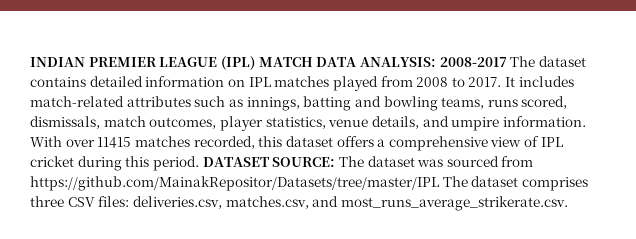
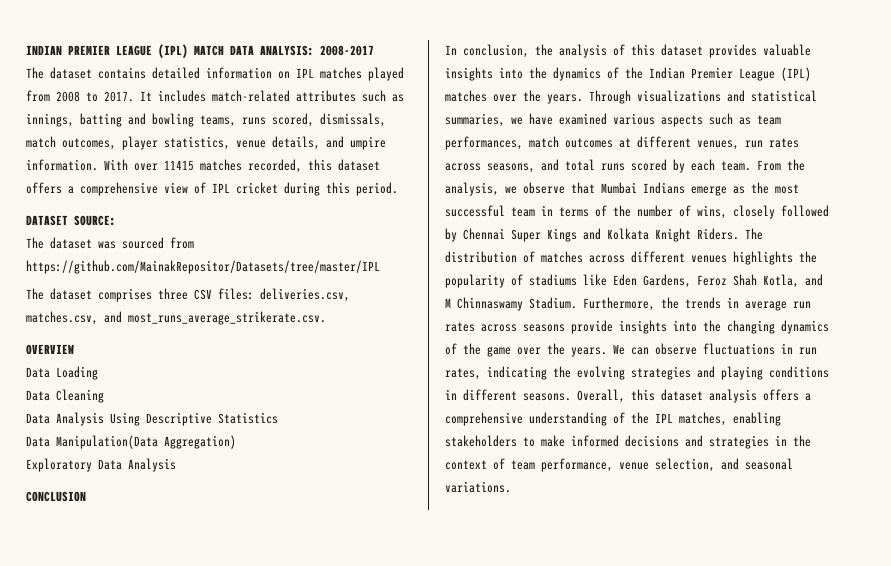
- INDIAN PREMIER LEAGUE (IPL) MATCH DATA ANALYSIS: 2008-2017 The dataset contains detailed information on IPL matches played from 2008 to 2017.
+ INDIAN PREMIER LEAGUE (IPL) MATCH DATA ANALYSIS: 2008-2017
+ The dataset contains detailed information on IPL matches played from 2008 to 2017.
- With over 11415 matches recorded, this dataset offers a comprehensive view of IPL cricket during this period. DATASET SOURCE: The dataset was sourced from https://github.com/MainakRepositor/Datasets/tree/master/IPL The dataset comprises three CSV files: deliveries.csv, matches.csv, and most_runs_average_strikerate.csv.
+ With over 11415 matches recorded, this dataset offers a comprehensive view of IPL cricket during this period.
+ DATASET SOURCE:
+ The dataset was sourced from https://github.com/MainakRepositor/Datasets/tree/master/IPL
+ The dataset comprises three CSV files: deliveries.csv, matches.csv, and most_runs_average_strikerate.csv.
+ OVERVIEW
+ Data Loading
+ Data Cleaning
+ Data Analysis Using Descriptive Statistics
+ Data Manipulation(Data Aggregation)
+ Exploratory Data Analysis
+ CONCLUSION
+ In conclusion, the analysis of this dataset provides valuable insights into the dynamics of the Indian Premier League (IPL) matches over the years. Through visualizations and statistical summaries, we have examined various aspects such as team performances, match outcomes at different venues, run rates across seasons, and total runs scored by each team. From the analysis, we observe that Mumbai Indians emerge as the most successful team in terms of the number of wins, closely followed by Chennai Super Kings and Kolkata Knight Riders. The distribution of matches across different venues highlights the popularity of stadiums like Eden Gardens, Feroz Shah Kotla, and M Chinnaswamy Stadium. Furthermore, the trends in average run rates across seasons provide insights into the changing dynamics of the game over the years. We can observe fluctuations in run rates, indicating the evolving strategies and playing conditions in different seasons. Overall, this dataset analysis offers a comprehensive understanding of the IPL matches, enabling stakeholders to make informed decisions and strategies in the context of team performance, venue selection, and seasonal variations.

